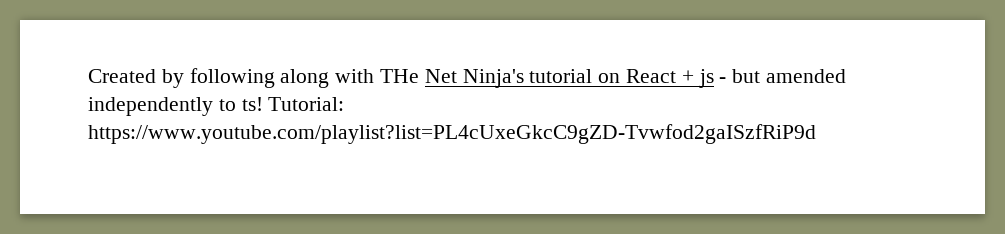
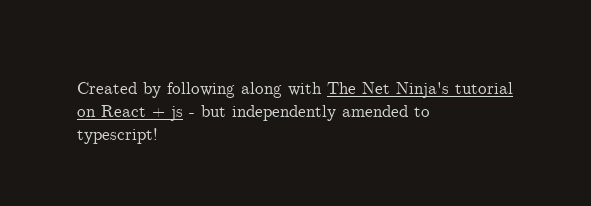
- Created by following along with THe Net Ninja's tutorial on React + js - but amended independently to ts! Tutorial: https://www.youtube.com/playlist?list=PL4cUxeGkcC9gZD-Tvwfod2gaISzfRiP9d
+ Created by following along with The Net Ninja's tutorial on React + js - but independently amended to typescript!

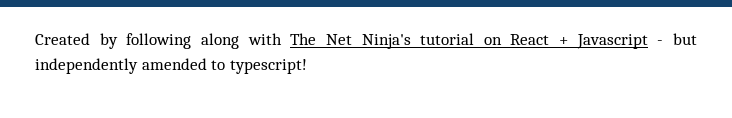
- Created by following along with The Net Ninja's tutorial on React + js - but independently amended to typescript!
+ Created by following along with The Net Ninja's tutorial on React + Javascript - but independently amended to typescript!

